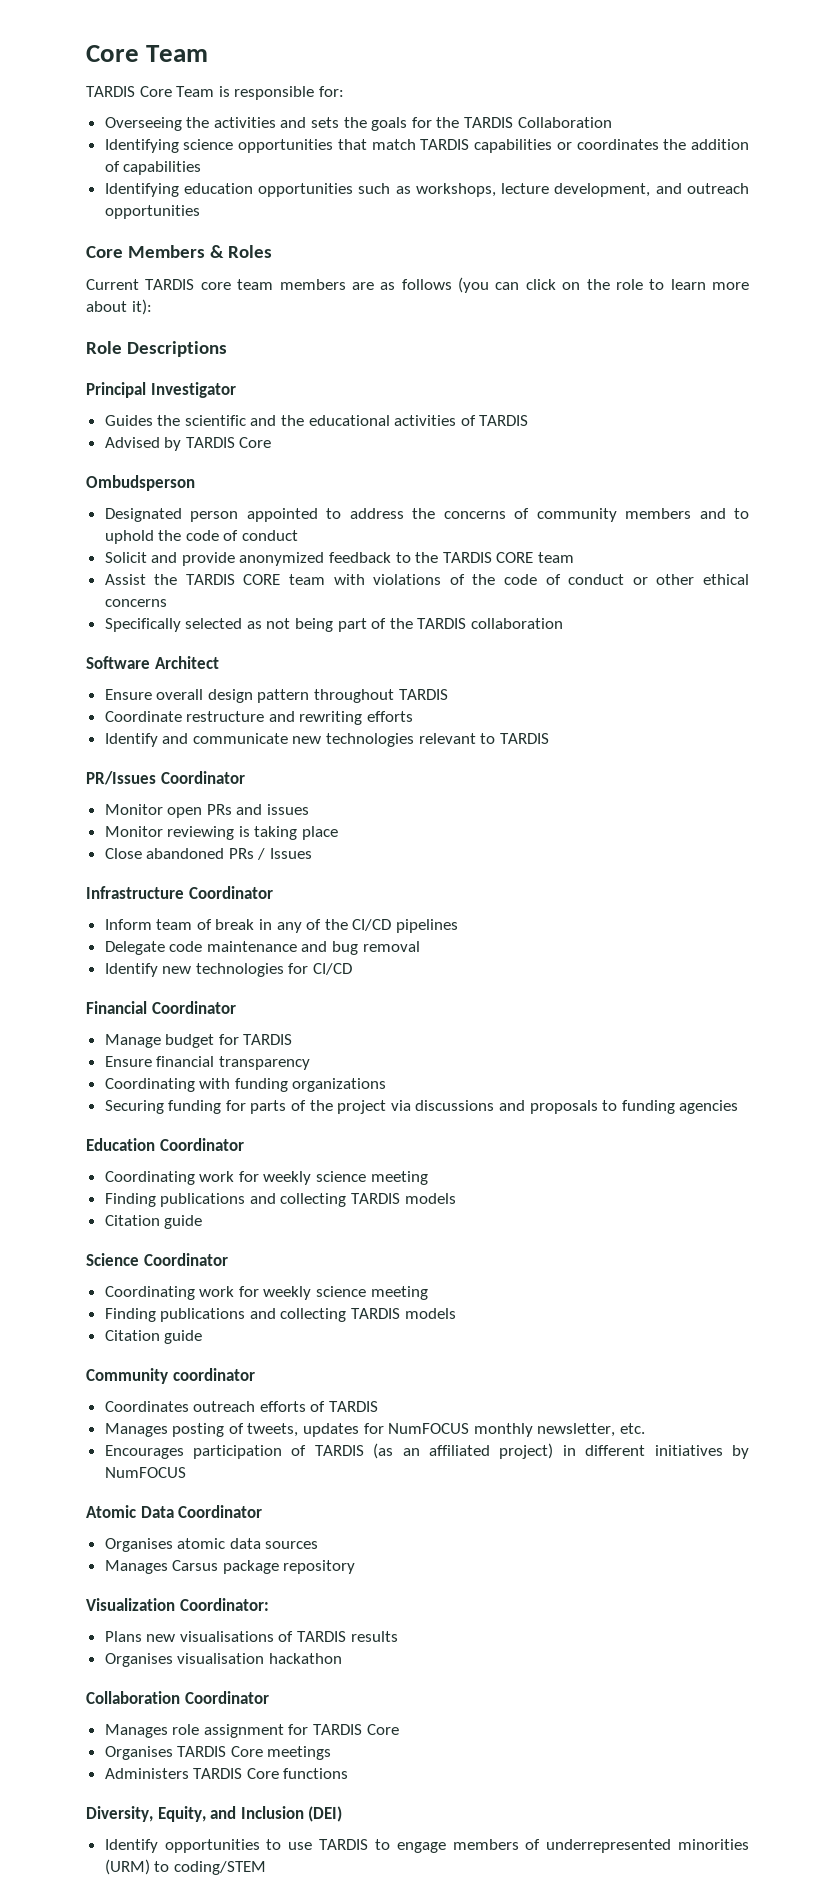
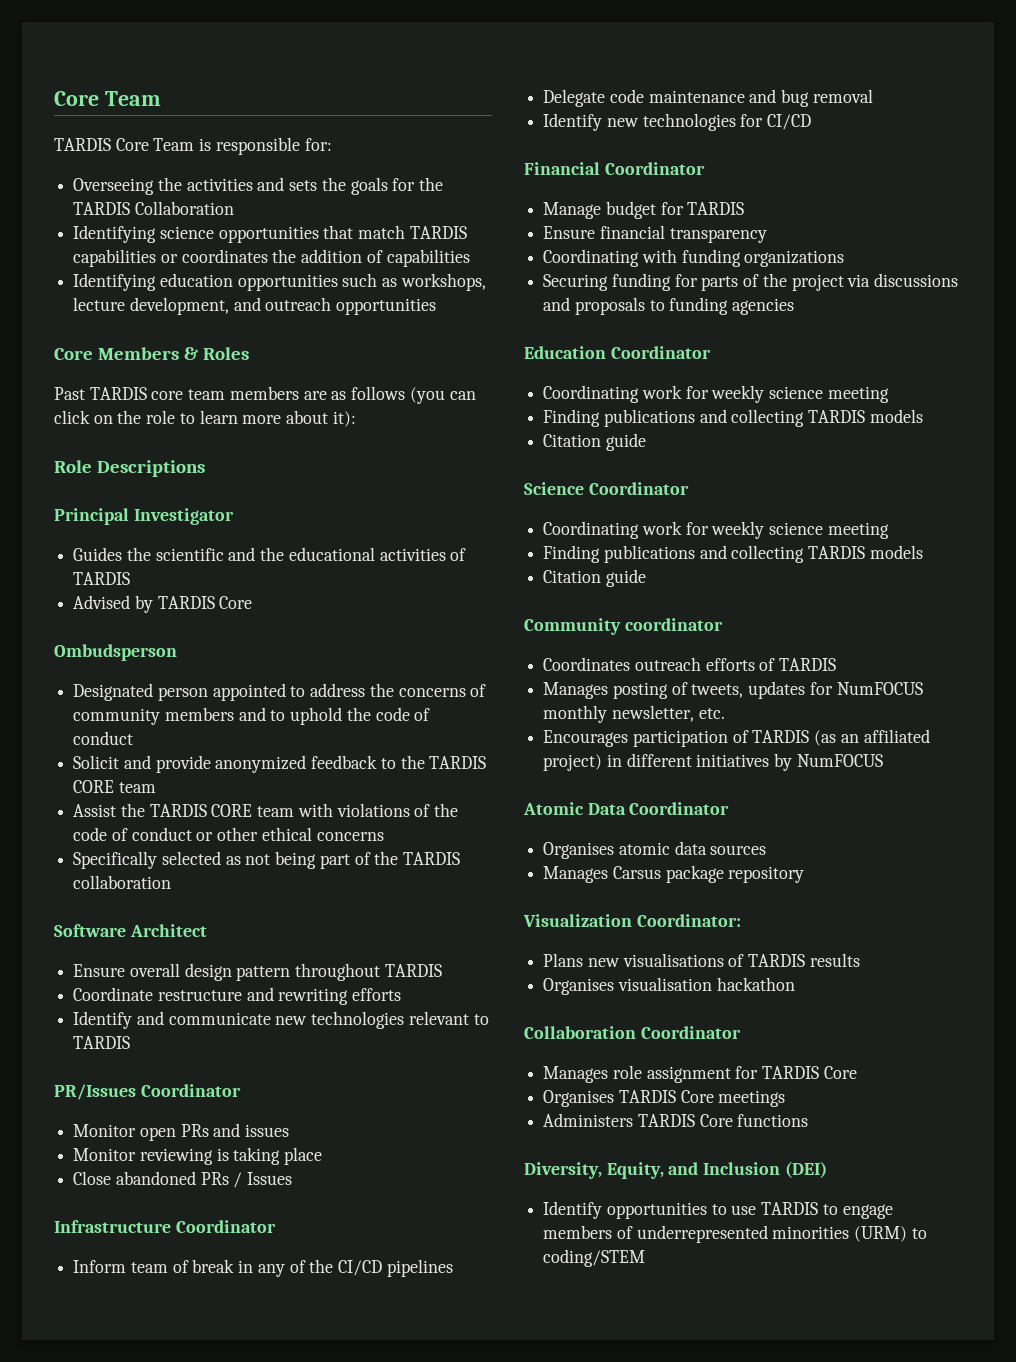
- Current TARDIS core team members are as follows (you can click on the role to learn more about it):
+ Past TARDIS core team members are as follows (you can click on the role to learn more about it):

